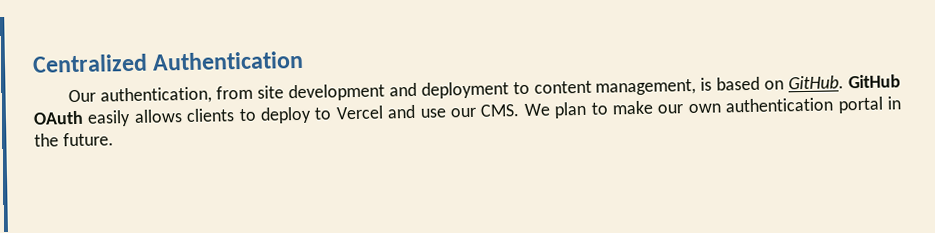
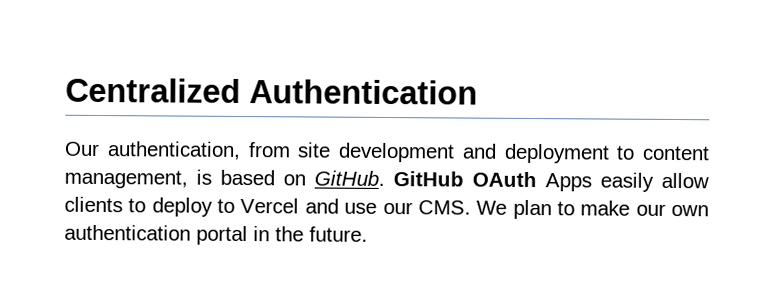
- GitHub OAuth easily allows clients to deploy to Vercel and use our CMS. We plan to make our own authentication portal in the future.
+ GitHub OAuth Apps easily allow clients to deploy to Vercel and use our CMS. We plan to make our own authentication portal in the future.

